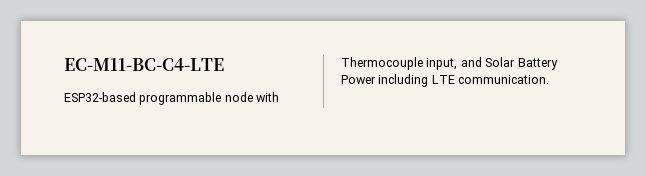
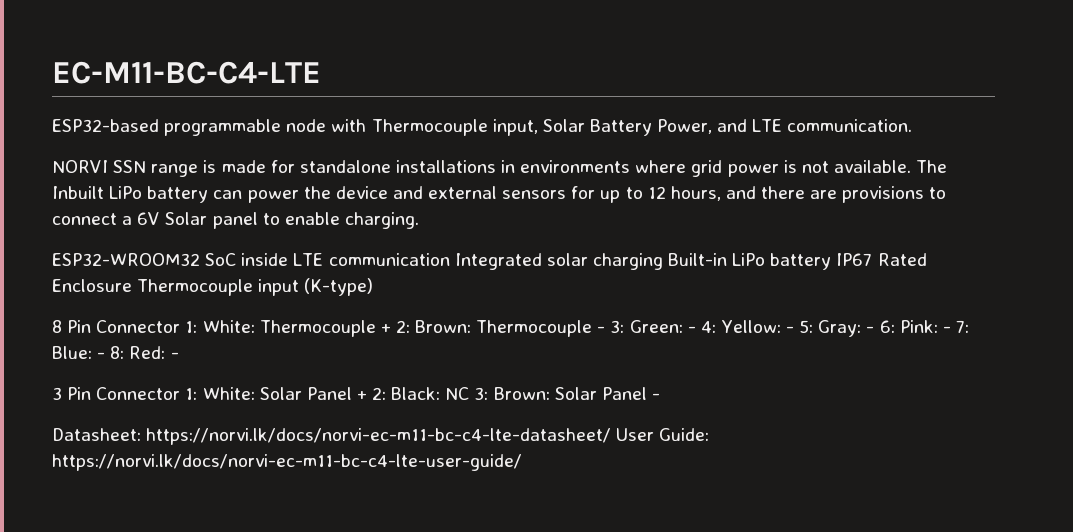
- ESP32-based programmable node with Thermocouple input, and Solar Battery Power including LTE communication.
+ ESP32-based programmable node with Thermocouple input, Solar Battery Power, and LTE communication.
+ NORVI SSN range is made for standalone installations in environments where grid power is not available. The Inbuilt LiPo battery can power the device and external sensors for up to 12 hours, and there are provisions to connect a 6V Solar panel to enable charging.
+ ESP32-WROOM32 SoC inside LTE communication Integrated solar charging Built-in LiPo battery IP67 Rated Enclosure Thermocouple input (K-type)
+ 8 Pin Connector 1: White: Thermocouple + 2: Brown: Thermocouple - 3: Green: - 4: Yellow: - 5: Gray: - 6: Pink: - 7: Blue: - 8: Red: -
+ 3 Pin Connector 1: White: Solar Panel + 2: Black: NC 3: Brown: Solar Panel -
+ Datasheet: https://norvi.lk/docs/norvi-ec-m11-bc-c4-lte-datasheet/ User Guide: https://norvi.lk/docs/norvi-ec-m11-bc-c4-lte-user-guide/

